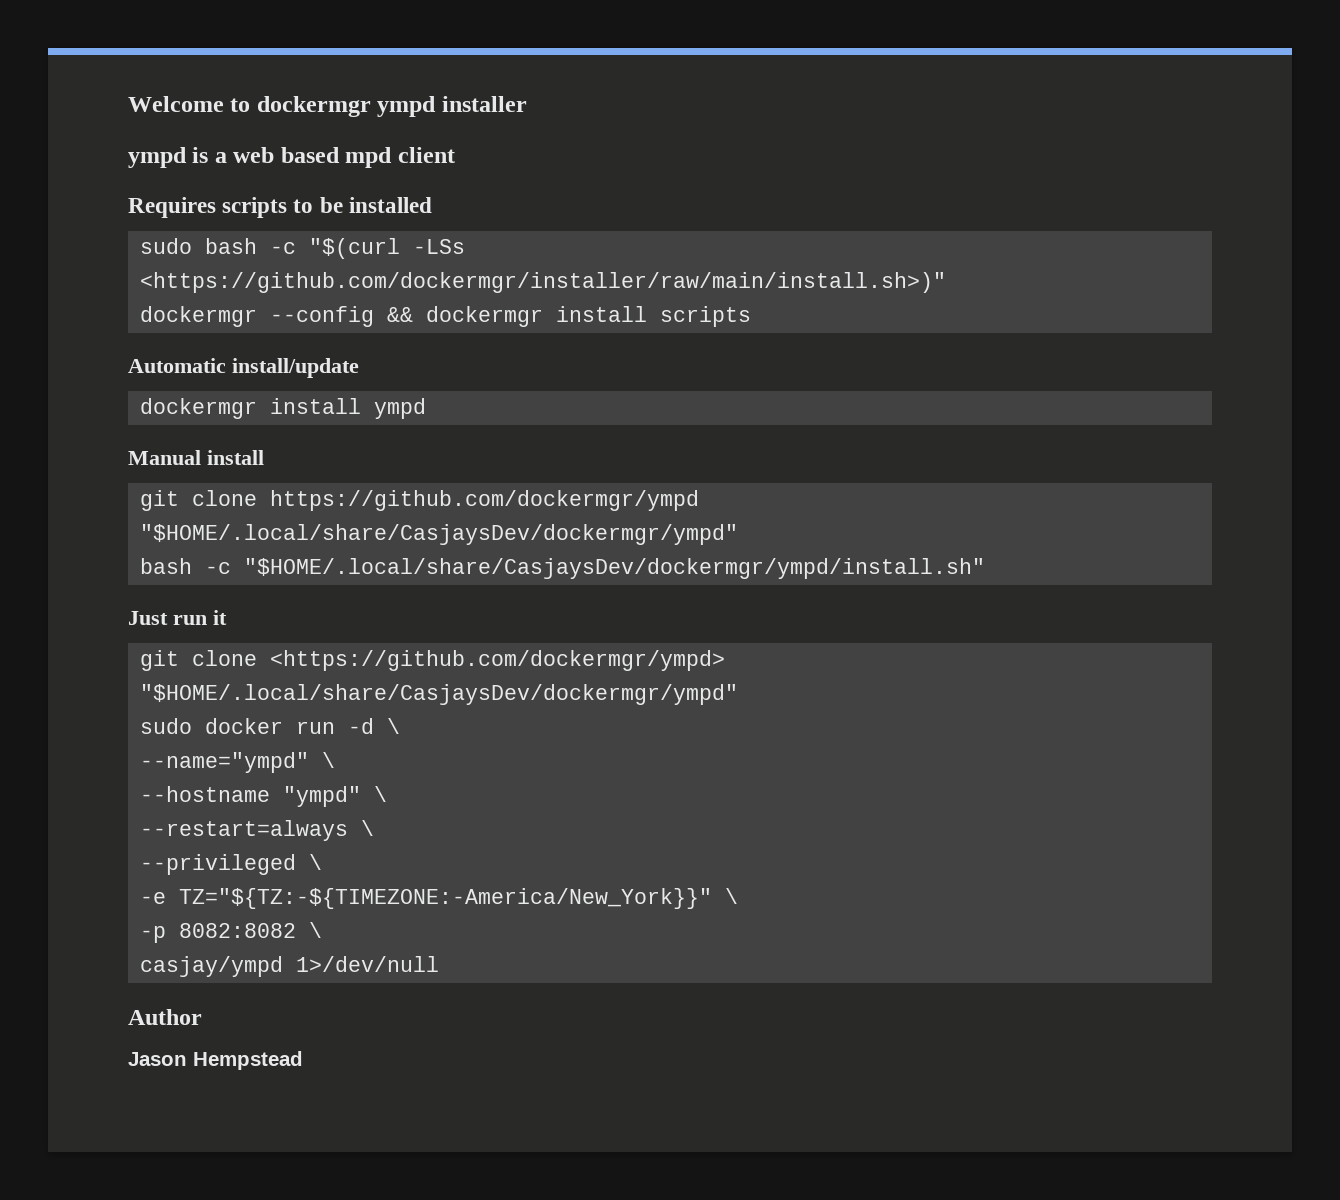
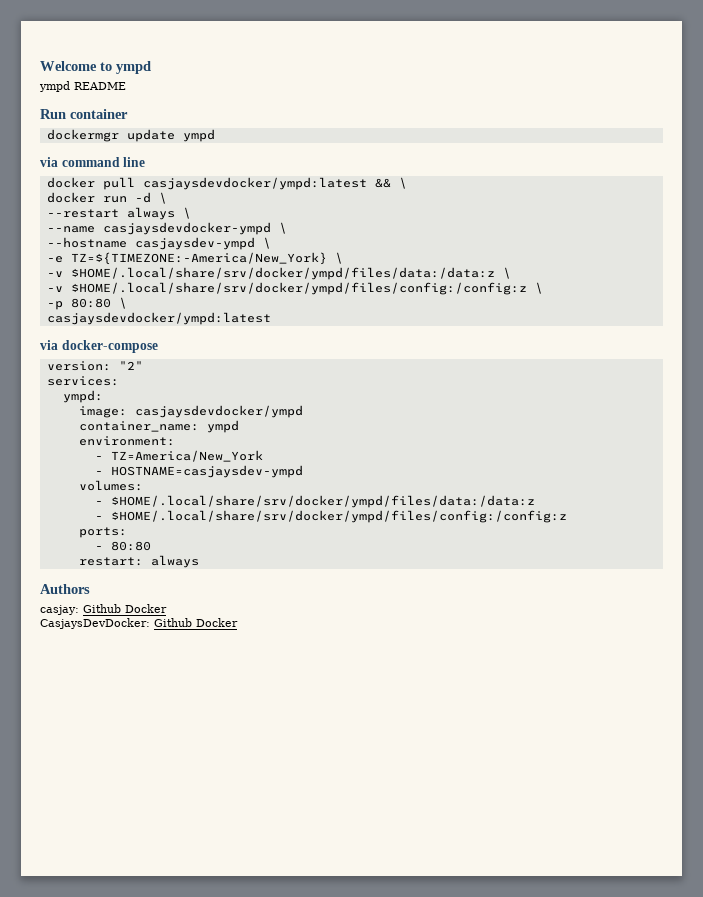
- Welcome to dockermgr ympd installer
- ympd is a web based mpd client
- Requires scripts to be installed
- sudo bash -c "$(curl -LSs <https://github.com/dockermgr/installer/raw/main/install.sh>)"
- dockermgr --config && dockermgr install scripts
- Automatic install/update
- dockermgr install ympd
- Manual install
- git clone https://github.com/dockermgr/ympd "$HOME/.local/share/CasjaysDev/dockermgr/ympd"
- bash -c "$HOME/.local/share/CasjaysDev/dockermgr/ympd/install.sh"
- Just run it
- git clone <https://github.com/dockermgr/ympd> "$HOME/.local/share/CasjaysDev/dockermgr/ympd"
- sudo docker run -d \
- --name="ympd" \
- --hostname "ympd" \
- --restart=always \
- --privileged \
- -e TZ="${TZ:-${TIMEZONE:-America/New_York}}" \
+ Welcome to ympd
+ ympd README
+ Run container
+ dockermgr update ympd
+ via command line
+ docker pull casjaysdevdocker/ympd:latest && \
+ docker run -d \
+ --restart always \
+ --name casjaysdevdocker-ympd \
+ --hostname casjaysdev-ympd \
+ -e TZ=${TIMEZONE:-America/New_York} \
+ -v $HOME/.local/share/srv/docker/ympd/files/data:/data:z \
+ -v $HOME/.local/share/srv/docker/ympd/files/config:/config:z \
- -p 8082:8082 \
- casjay/ympd 1>/dev/null
- Author
- Jason Hempstead
+ -p 80:80 \
+ casjaysdevdocker/ympd:latest
+ via docker-compose
+ version: "2"
+ services:
+ ympd:
+ image: casjaysdevdocker/ympd
+ container_name: ympd
+ environment:
+ - TZ=America/New_York
+ - HOSTNAME=casjaysdev-ympd
+ volumes:
+ - $HOME/.local/share/srv/docker/ympd/files/data:/data:z
+ - $HOME/.local/share/srv/docker/ympd/files/config:/config:z
+ ports:
+ - 80:80
+ restart: always
+ Authors
+ casjay: Github Docker
+ CasjaysDevDocker: Github Docker

